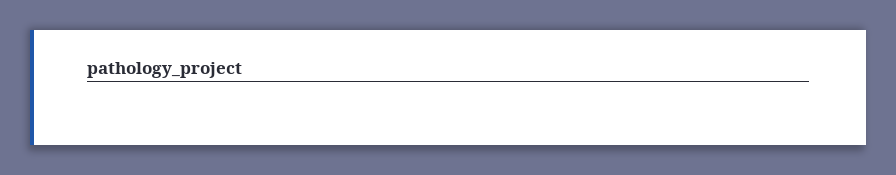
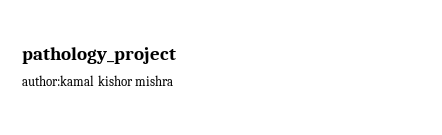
+ author:kamal kishor mishra

